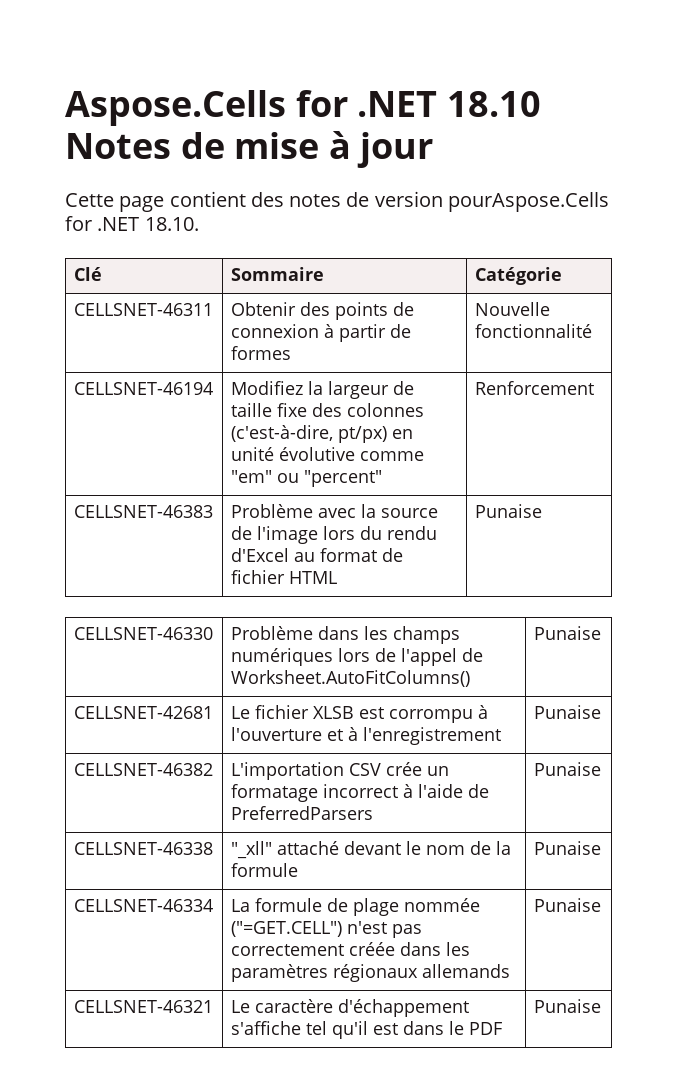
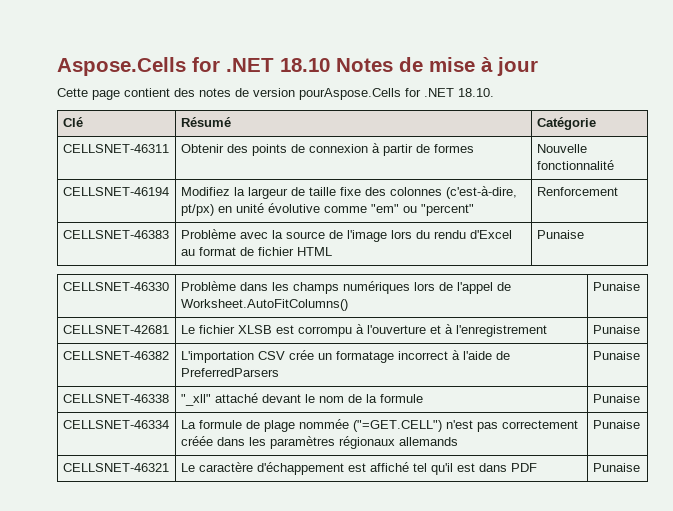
- Clé | Sommaire | Catégorie
+ Clé | Résumé | Catégorie
- CELLSNET-46321 | Le caractère d'échappement s'affiche tel qu'il est dans le PDF | Punaise
+ CELLSNET-46321 | Le caractère d'échappement est affiché tel qu'il est dans PDF | Punaise

